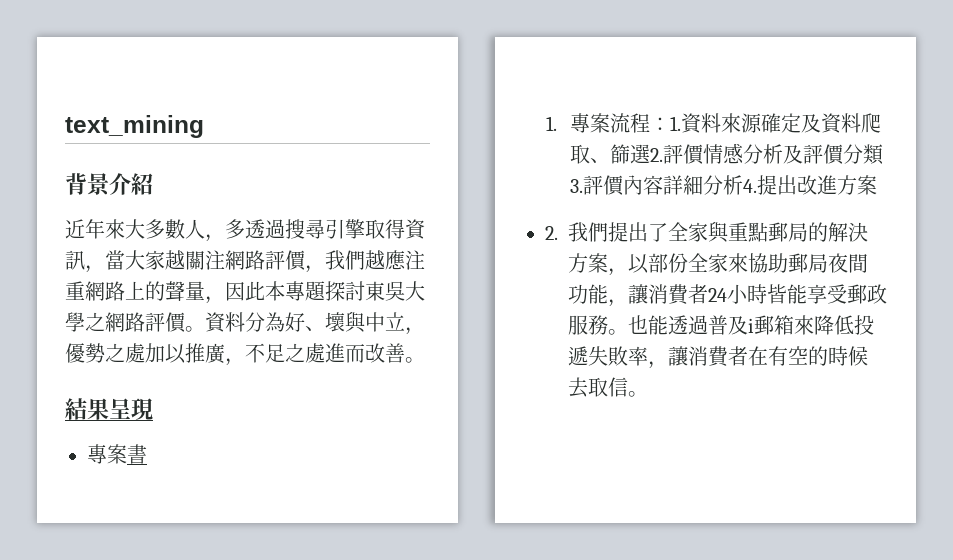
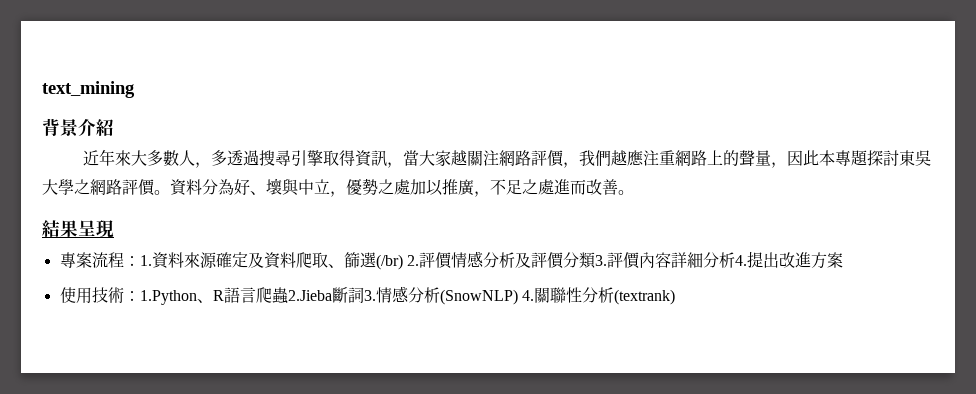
- 專案書
- 1.專案流程：1.資料來源確定及資料爬取、篩選2.評價情感分析及評價分類3.評價內容詳細分析4.提出改進方案
+ 專案流程：1.資料來源確定及資料爬取、篩選(/br) 2.評價情感分析及評價分類3.評價內容詳細分析4.提出改進方案
- 2.我們提出了全家與重點郵局的解決方案，以部份全家來協助郵局夜間功能，讓消費者24小時皆能享受郵政服務。也能透過普及i郵箱來降低投遞失敗率，讓消費者在有空的時候去取信。
+ 使用技術：1.Python、R語言爬蟲2.Jieba斷詞3.情感分析(SnowNLP) 4.關聯性分析(textrank)

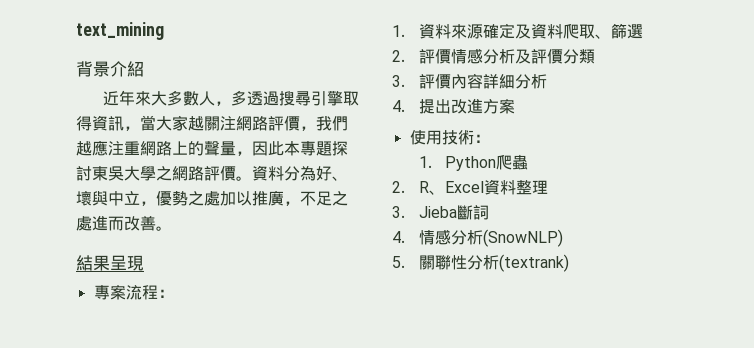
- 專案流程：1.資料來源確定及資料爬取、篩選(/br) 2.評價情感分析及評價分類3.評價內容詳細分析4.提出改進方案
+ 專案流程：
+ 1.資料來源確定及資料爬取、篩選
+ 2.評價情感分析及評價分類
+ 3.評價內容詳細分析
+ 4.提出改進方案
- 使用技術：1.Python、R語言爬蟲2.Jieba斷詞3.情感分析(SnowNLP) 4.關聯性分析(textrank)
+ 使用技術：
+ 1. Python爬蟲
+ 2. R、Excel資料整理
+ 3. Jieba斷詞
+ 4.情感分析(SnowNLP)
+ 5.關聯性分析(textrank)

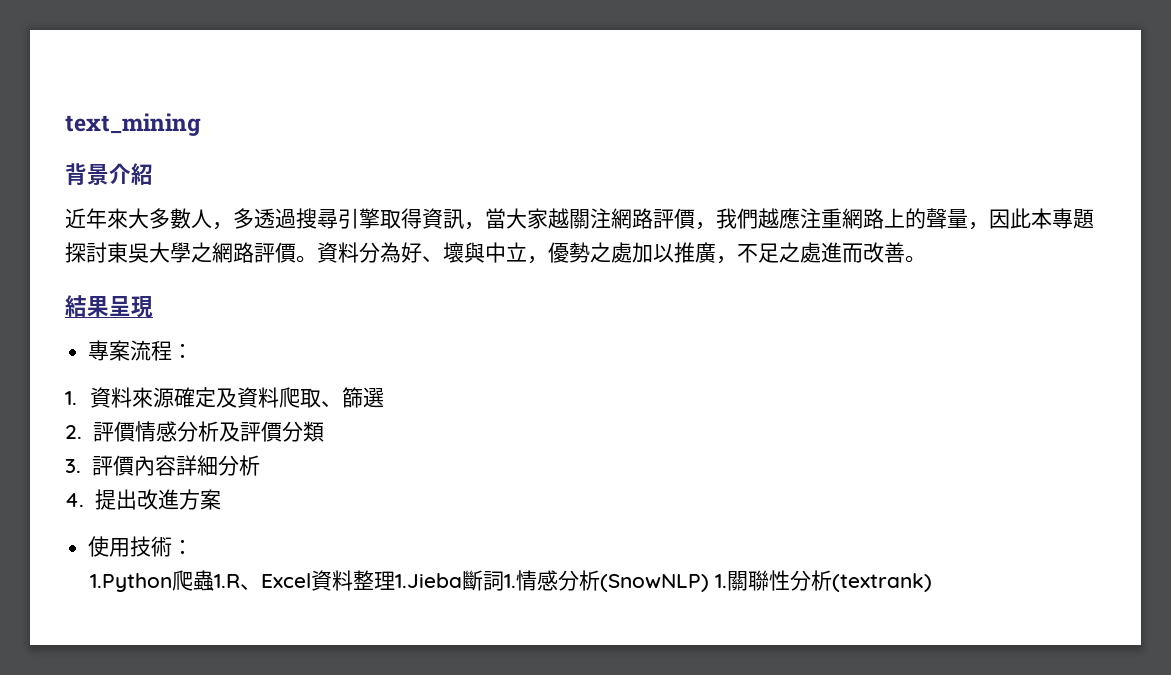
- 1. Python爬蟲
- 2. R、Excel資料整理
- 3. Jieba斷詞
- 4.情感分析(SnowNLP)
- 5.關聯性分析(textrank)
+ 1.Python爬蟲1.R、Excel資料整理1.Jieba斷詞1.情感分析(SnowNLP) 1.關聯性分析(textrank)

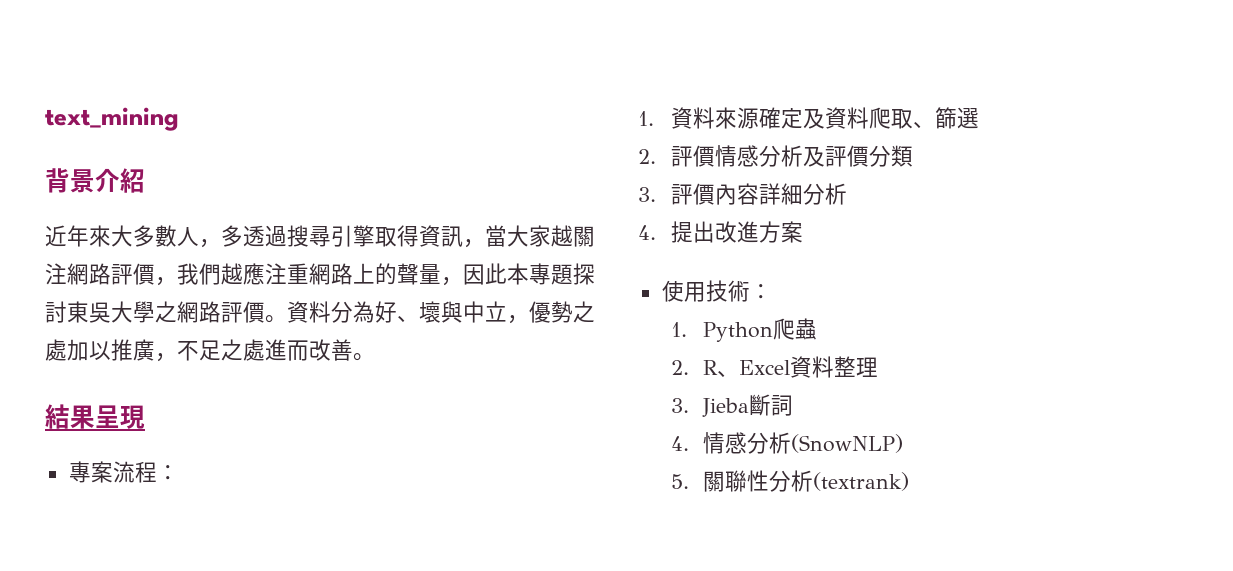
- 1.Python爬蟲1.R、Excel資料整理1.Jieba斷詞1.情感分析(SnowNLP) 1.關聯性分析(textrank)
+ 1. Python爬蟲
+ 2. R、Excel資料整理
+ 3. Jieba斷詞
+ 4.情感分析(SnowNLP)
+ 5.關聯性分析(textrank)

